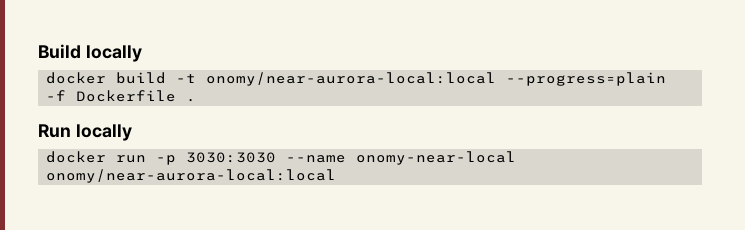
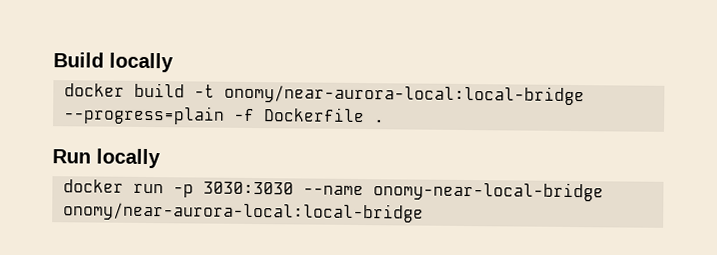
- docker build -t onomy/near-aurora-local:local --progress=plain -f Dockerfile .
+ docker build -t onomy/near-aurora-local:local-bridge --progress=plain -f Dockerfile .
- docker run -p 3030:3030 --name onomy-near-local onomy/near-aurora-local:local
+ docker run -p 3030:3030 --name onomy-near-local-bridge onomy/near-aurora-local:local-bridge

